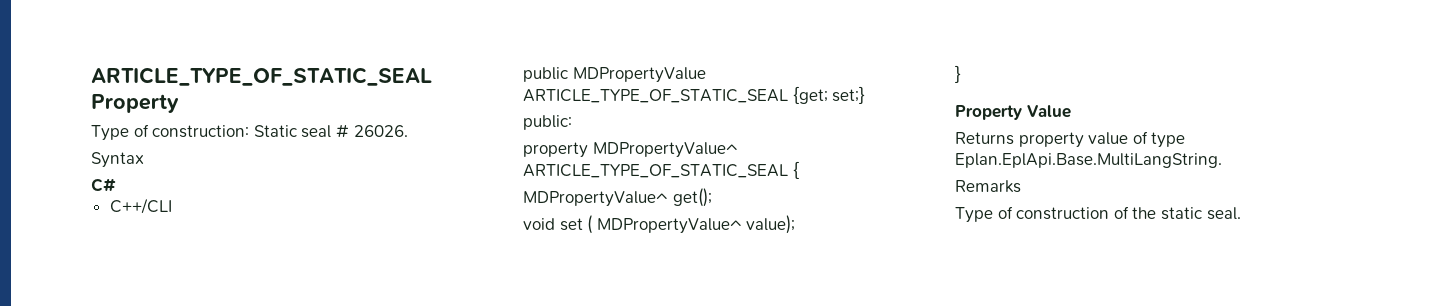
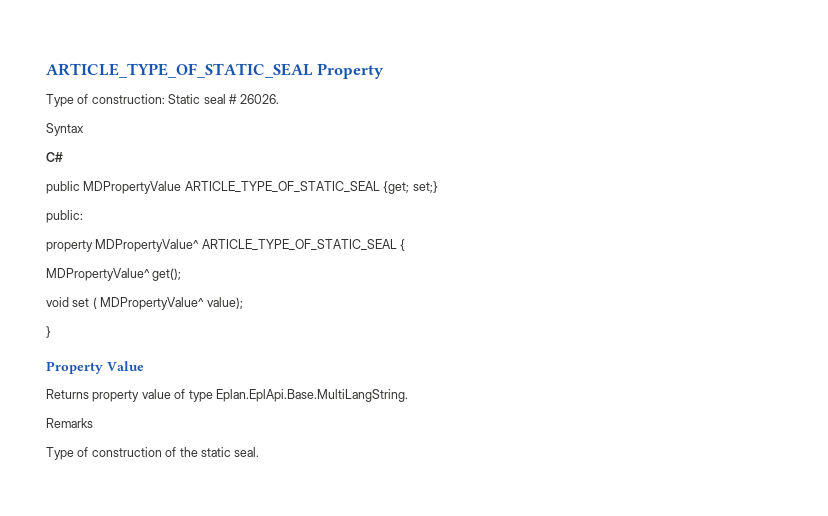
- C++/CLI

